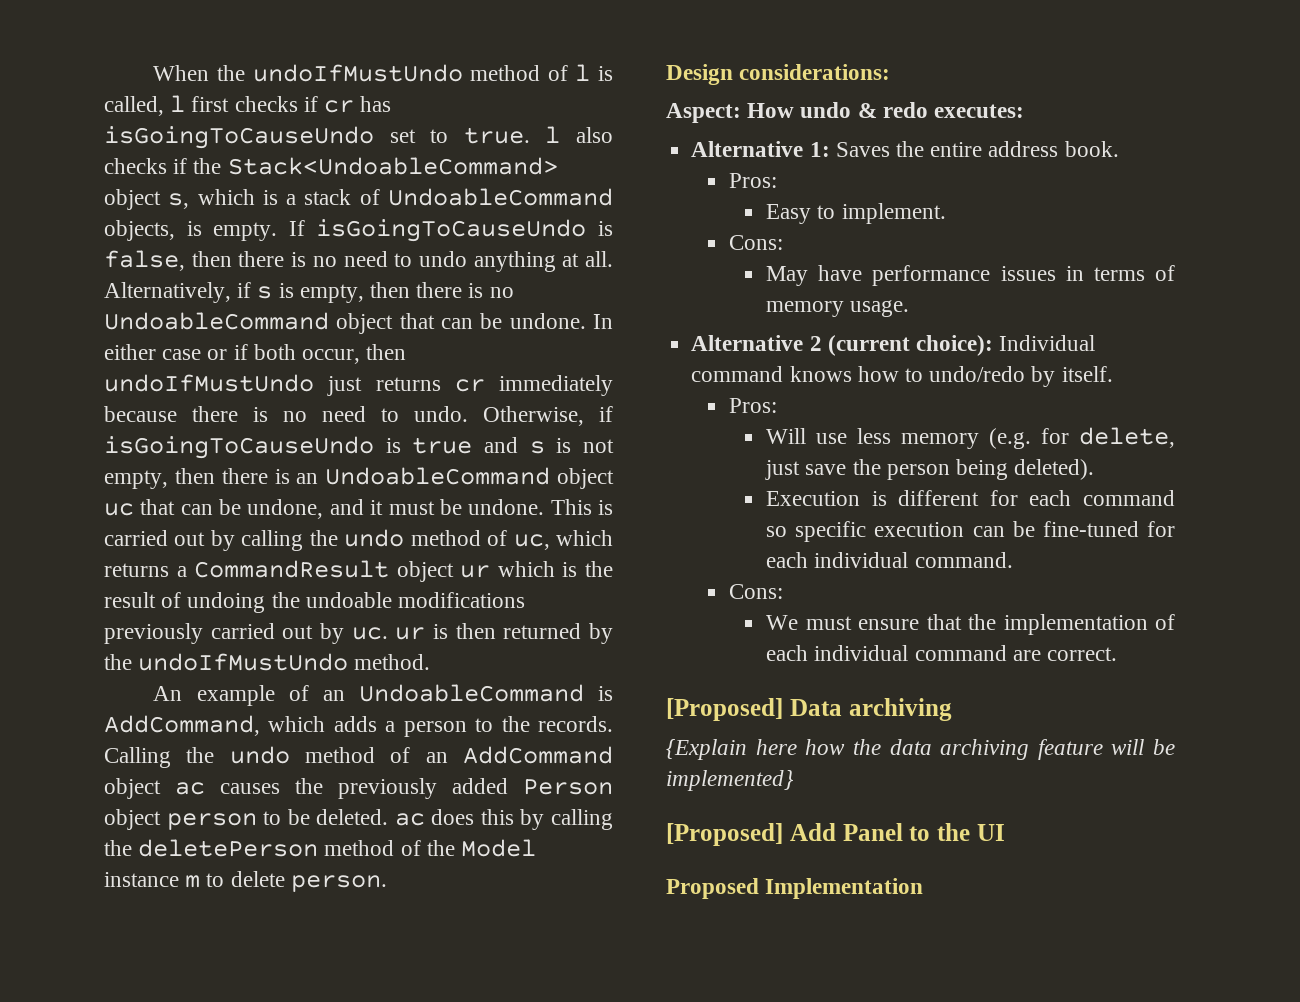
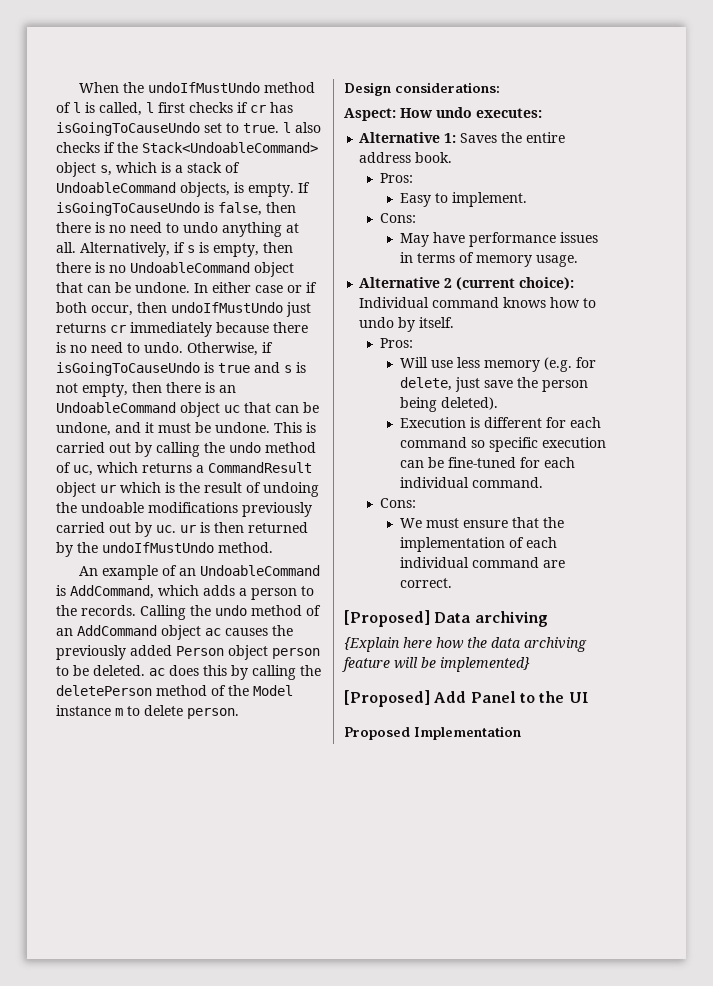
- Aspect: How undo & redo executes:
+ Aspect: How undo executes:
- Alternative 2 (current choice): Individual command knows how to undo/redo by itself.
+ Alternative 2 (current choice): Individual command knows how to undo by itself.

